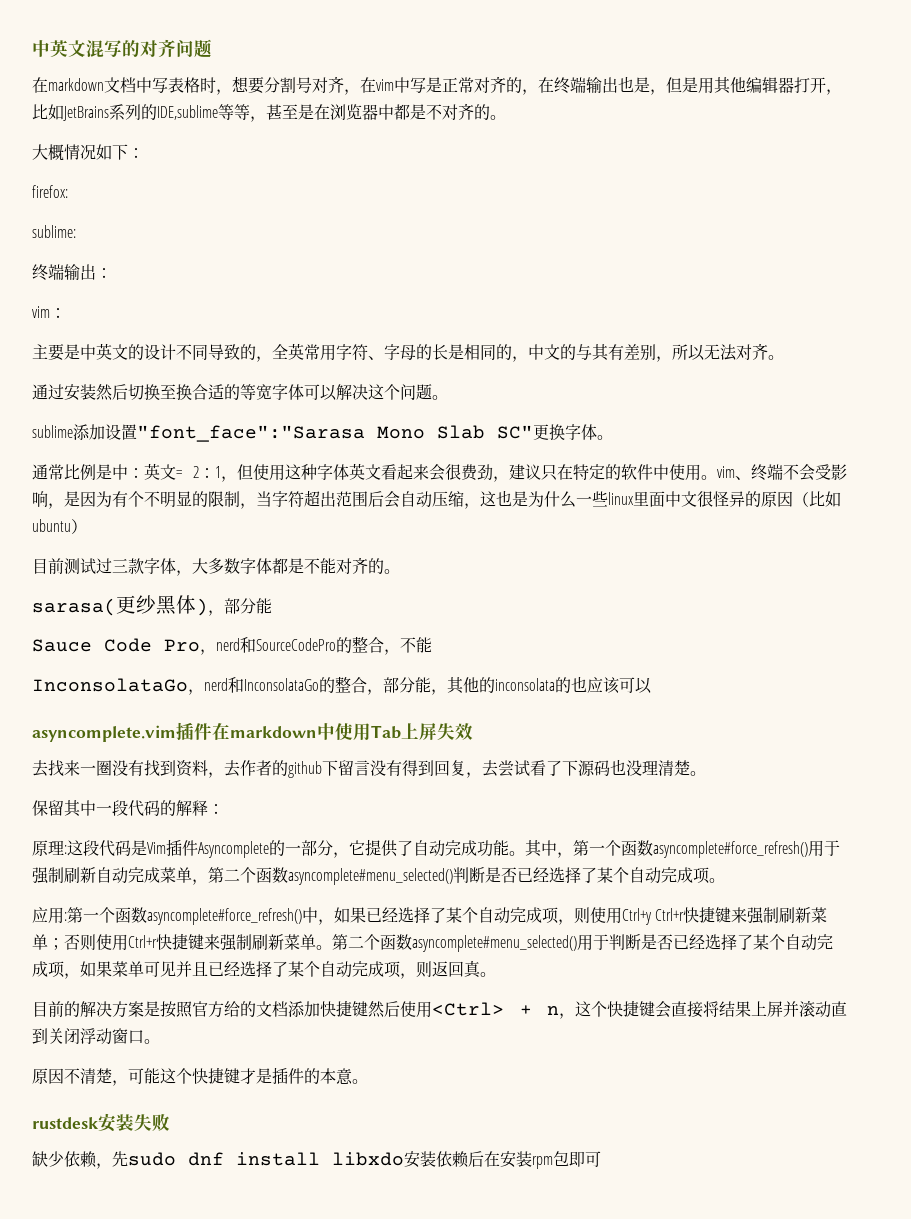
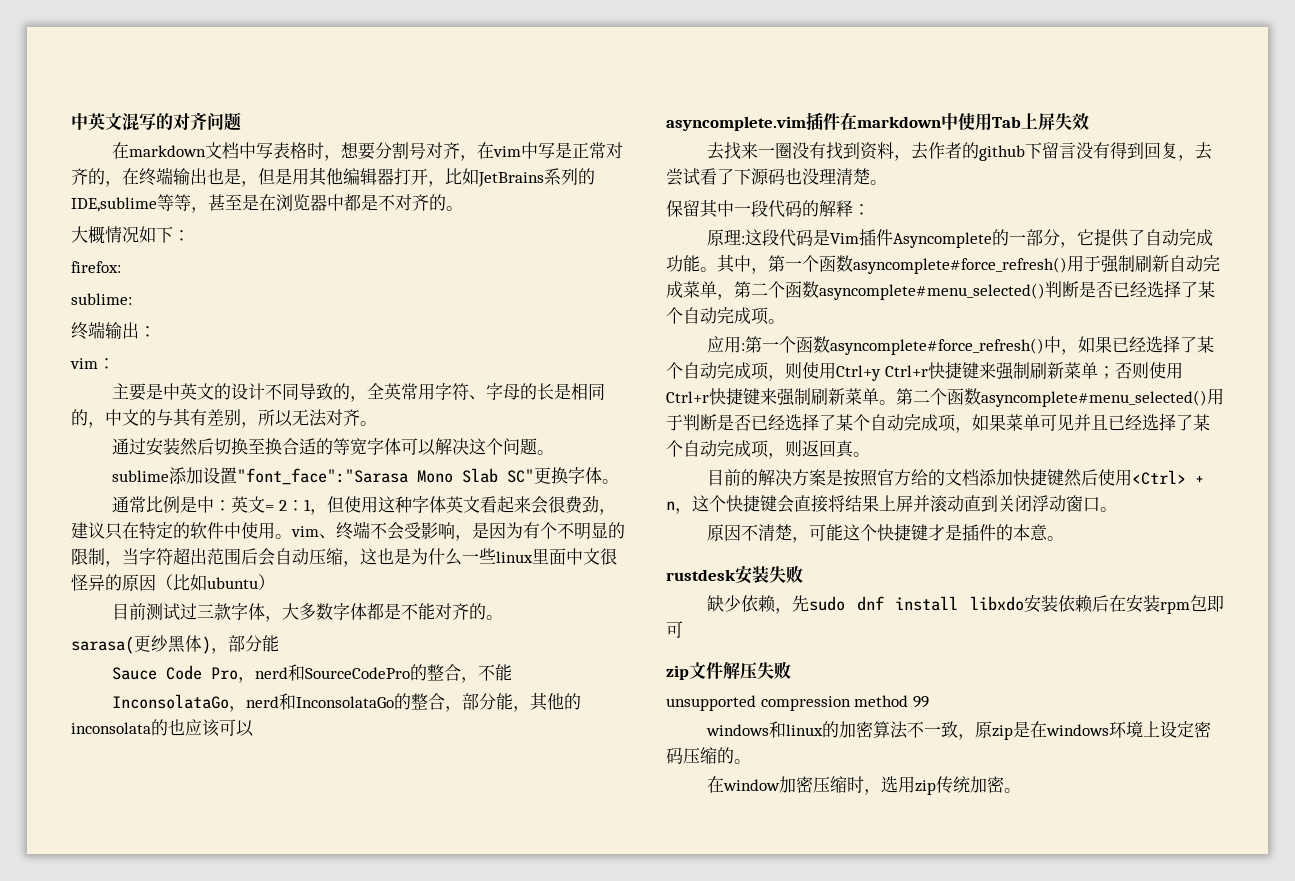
+ zip文件解压失败
+ unsupported compression method 99
+ windows和linux的加密算法不一致，原zip是在windows环境上设定密码压缩的。
+ 在window加密压缩时，选用zip传统加密。

